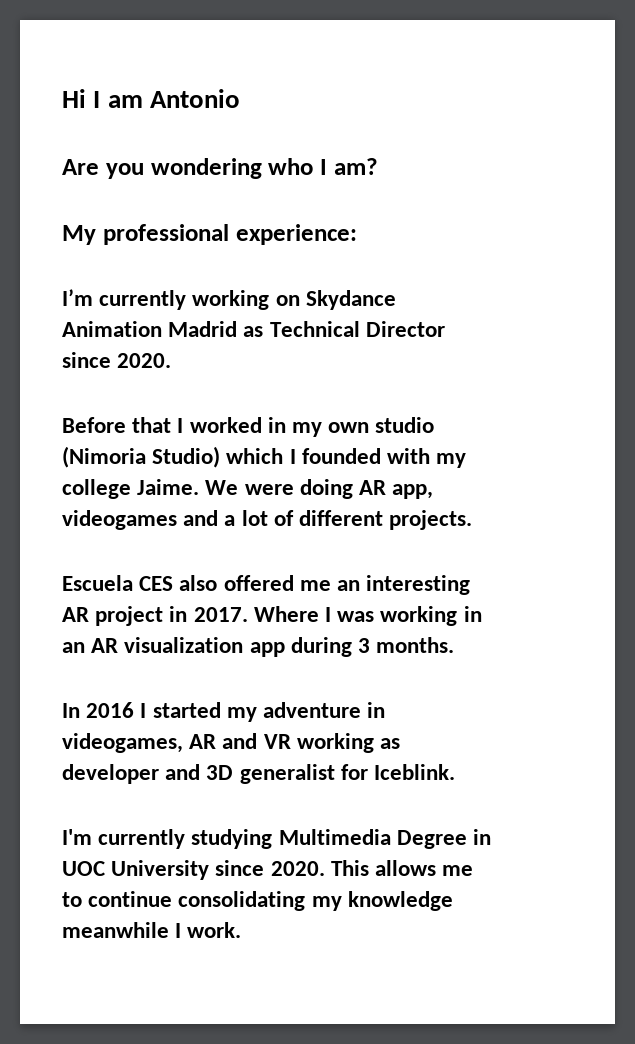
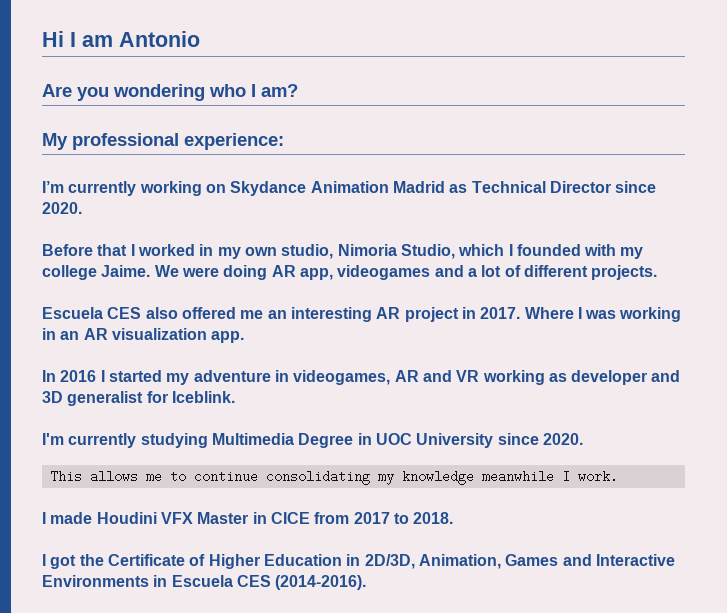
- Before that I worked in my own studio (Nimoria Studio) which I founded with my college Jaime.
+ Before that I worked in my own studio, Nimoria Studio, which I founded with my college Jaime.
- Where I was working in an AR visualization app during 3 months.
+ Where I was working in an AR visualization app.
- I'm currently studying Multimedia Degree in UOC University since 2020. This allows me to continue consolidating my knowledge meanwhile I work.
+ I'm currently studying Multimedia Degree in UOC University since 2020.
+ This allows me to continue consolidating my knowledge meanwhile I work.
+ I made Houdini VFX Master in CICE from 2017 to 2018.
+ I got the Certificate of Higher Education in 2D/3D, Animation, Games and Interactive Environments in Escuela CES (2014-2016).

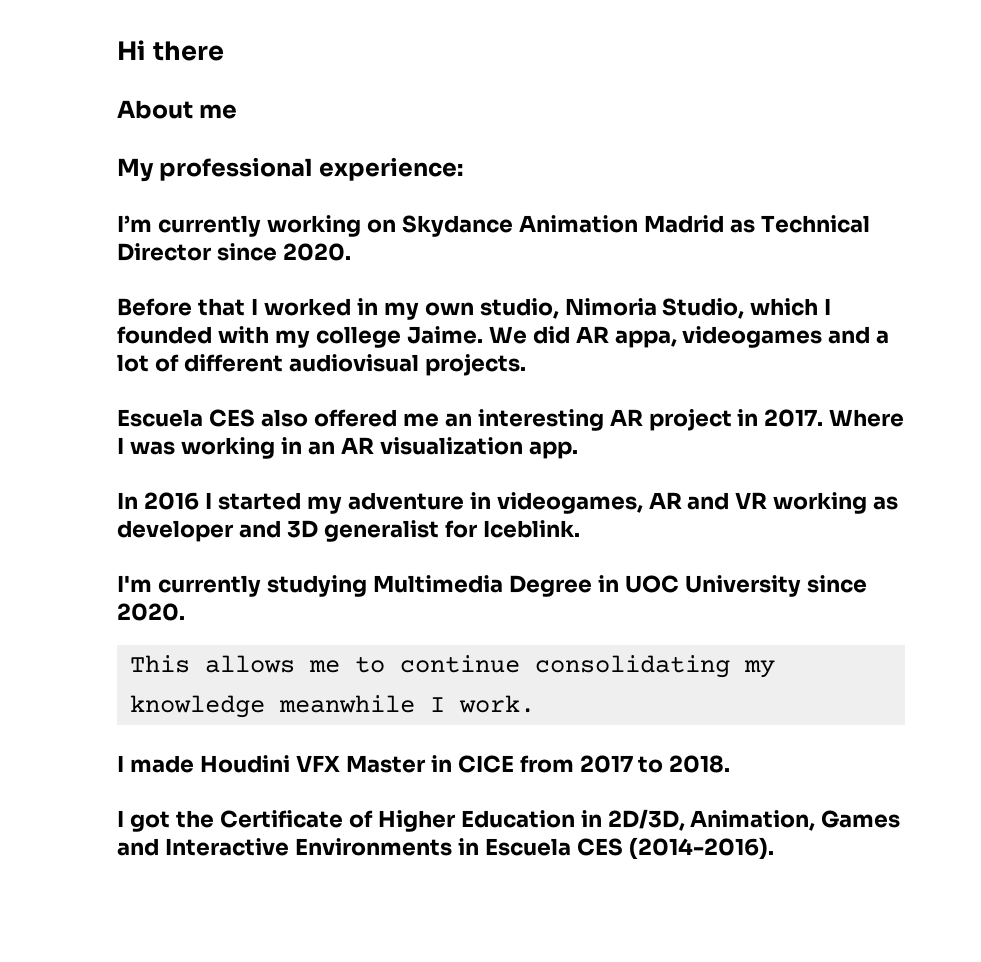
- Hi I am Antonio
- Are you wondering who I am?
+ Hi there
+ About me
- We were doing AR app, videogames and a lot of different projects.
+ We did AR appa, videogames and a lot of different audiovisual projects.

